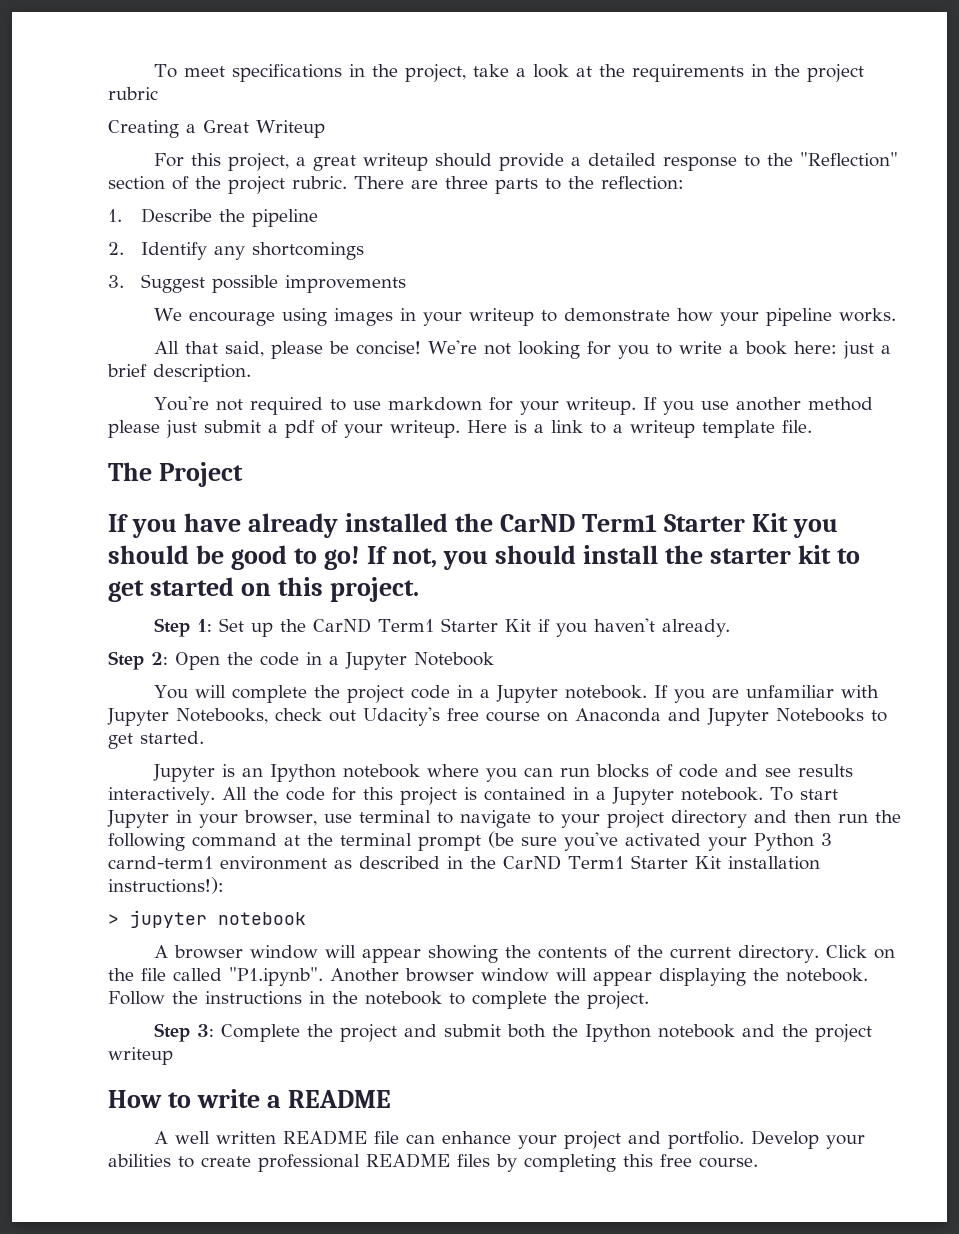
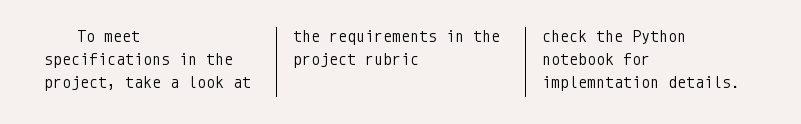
- Creating a Great Writeup
- For this project, a great writeup should provide a detailed response to the "Reflection" section of the project rubric. There are three parts to the reflection:
- 1. Describe the pipeline
- 2. Identify any shortcomings
- 3. Suggest possible improvements
- We encourage using images in your writeup to demonstrate how your pipeline works.
- All that said, please be concise! We're not looking for you to write a book here: just a brief description.
- You're not required to use markdown for your writeup. If you use another method please just submit a pdf of your writeup. Here is a link to a writeup template file.
- The Project
- If you have already installed the CarND Term1 Starter Kit you should be good to go! If not, you should install the starter kit to get started on this project.
- Step 1: Set up the CarND Term1 Starter Kit if you haven't already.
- Step 2: Open the code in a Jupyter Notebook
- You will complete the project code in a Jupyter notebook. If you are unfamiliar with Jupyter Notebooks, check out Udacity's free course on Anaconda and Jupyter Notebooks to get started.
- Jupyter is an Ipython notebook where you can run blocks of code and see results interactively. All the code for this project is contained in a Jupyter notebook. To start Jupyter in your browser, use terminal to navigate to your project directory and then run the following command at the terminal prompt (be sure you've activated your Python 3 carnd-term1 environment as described in the CarND Term1 Starter Kit installation instructions!):
- > jupyter notebook
- A browser window will appear showing the contents of the current directory. Click on the file called "P1.ipynb". Another browser window will appear displaying the notebook. Follow the instructions in the notebook to complete the project.
- Step 3: Complete the project and submit both the Ipython notebook and the project writeup
- How to write a README
- A well written README file can enhance your project and portfolio. Develop your abilities to create professional README files by completing this free course.
+ check the Python notebook for implemntation details.

